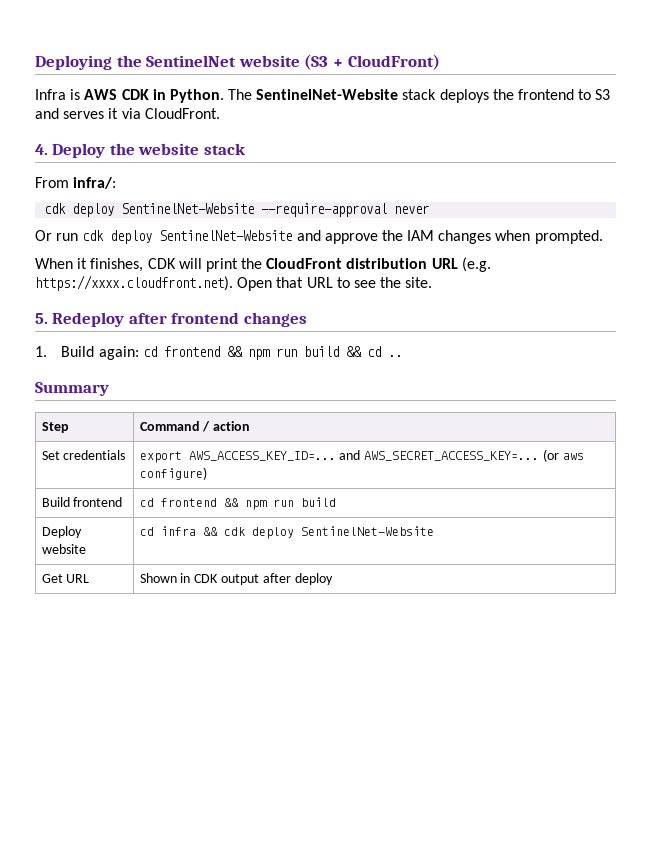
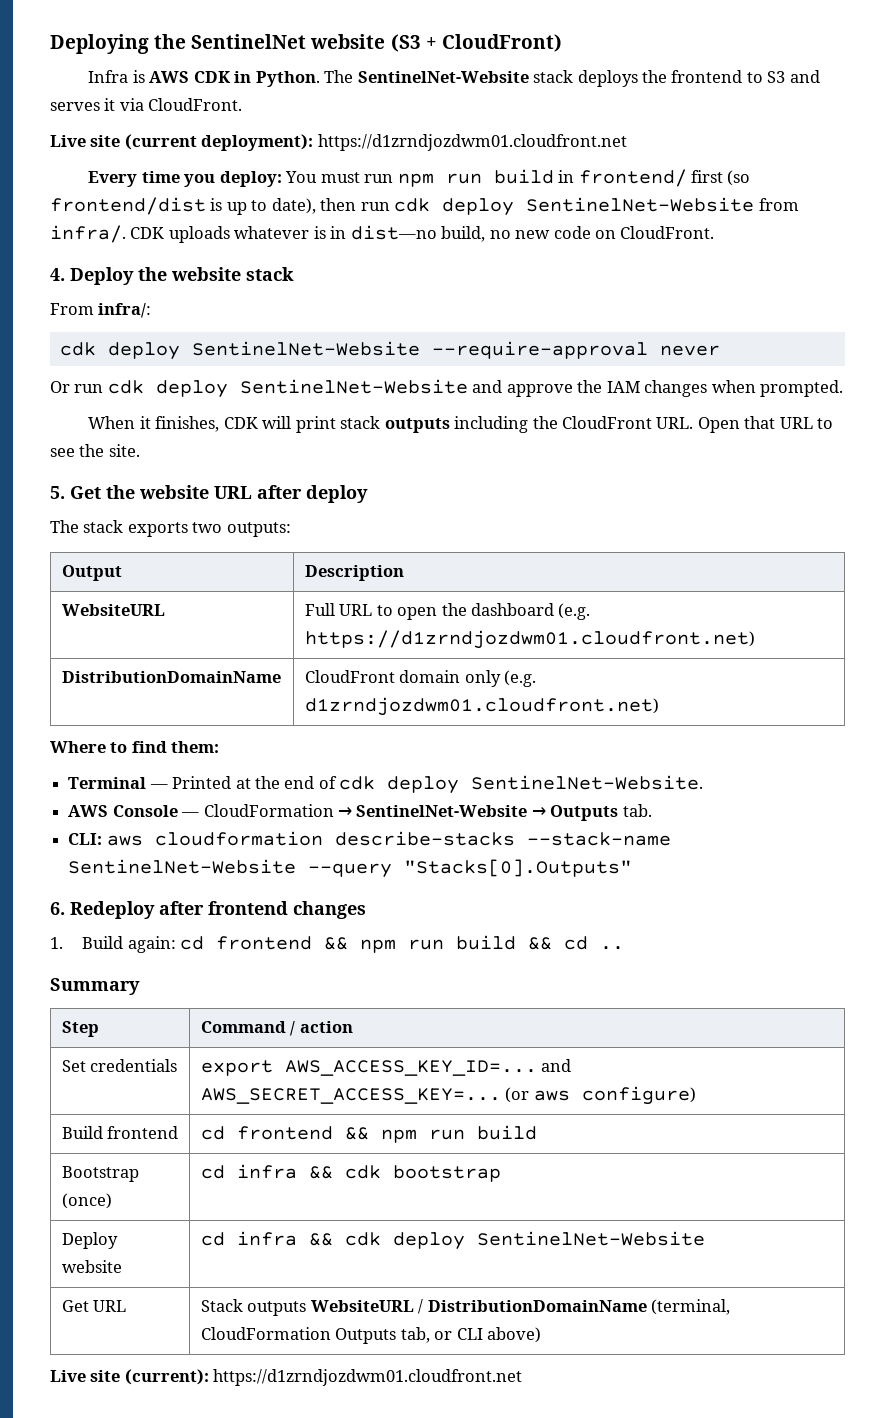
+ Live site (current deployment): https://d1zrndjozdwm01.cloudfront.net
+ Every time you deploy: You must run npm run build in frontend/ first (so frontend/dist is up to date), then run cdk deploy SentinelNet-Website from infra/. CDK uploads whatever is in dist—no build, no new code on CloudFront.
- When it finishes, CDK will print the CloudFront distribution URL (e.g. https://xxxx.cloudfront.net). Open that URL to see the site.
+ When it finishes, CDK will print stack outputs including the CloudFront URL. Open that URL to see the site.
- 5. Redeploy after frontend changes
+ 5. Get the website URL after deploy
+ The stack exports two outputs:
+ Output | Description
+ WebsiteURL | Full URL to open the dashboard (e.g. https://d1zrndjozdwm01.cloudfront.net)
+ DistributionDomainName | CloudFront domain only (e.g. d1zrndjozdwm01.cloudfront.net)
+ Where to find them:
+ Terminal — Printed at the end of cdk deploy SentinelNet-Website.
+ AWS Console — CloudFormation → SentinelNet-Website → Outputs tab.
+ CLI: aws cloudformation describe-stacks --stack-name SentinelNet-Website --query "Stacks[0].Outputs"
+ 6. Redeploy after frontend changes
+ Bootstrap (once) | cd infra && cdk bootstrap
- Get URL | Shown in CDK output after deploy
+ Get URL | Stack outputs WebsiteURL / DistributionDomainName (terminal, CloudFormation Outputs tab, or CLI above)
+ Live site (current): https://d1zrndjozdwm01.cloudfront.net

